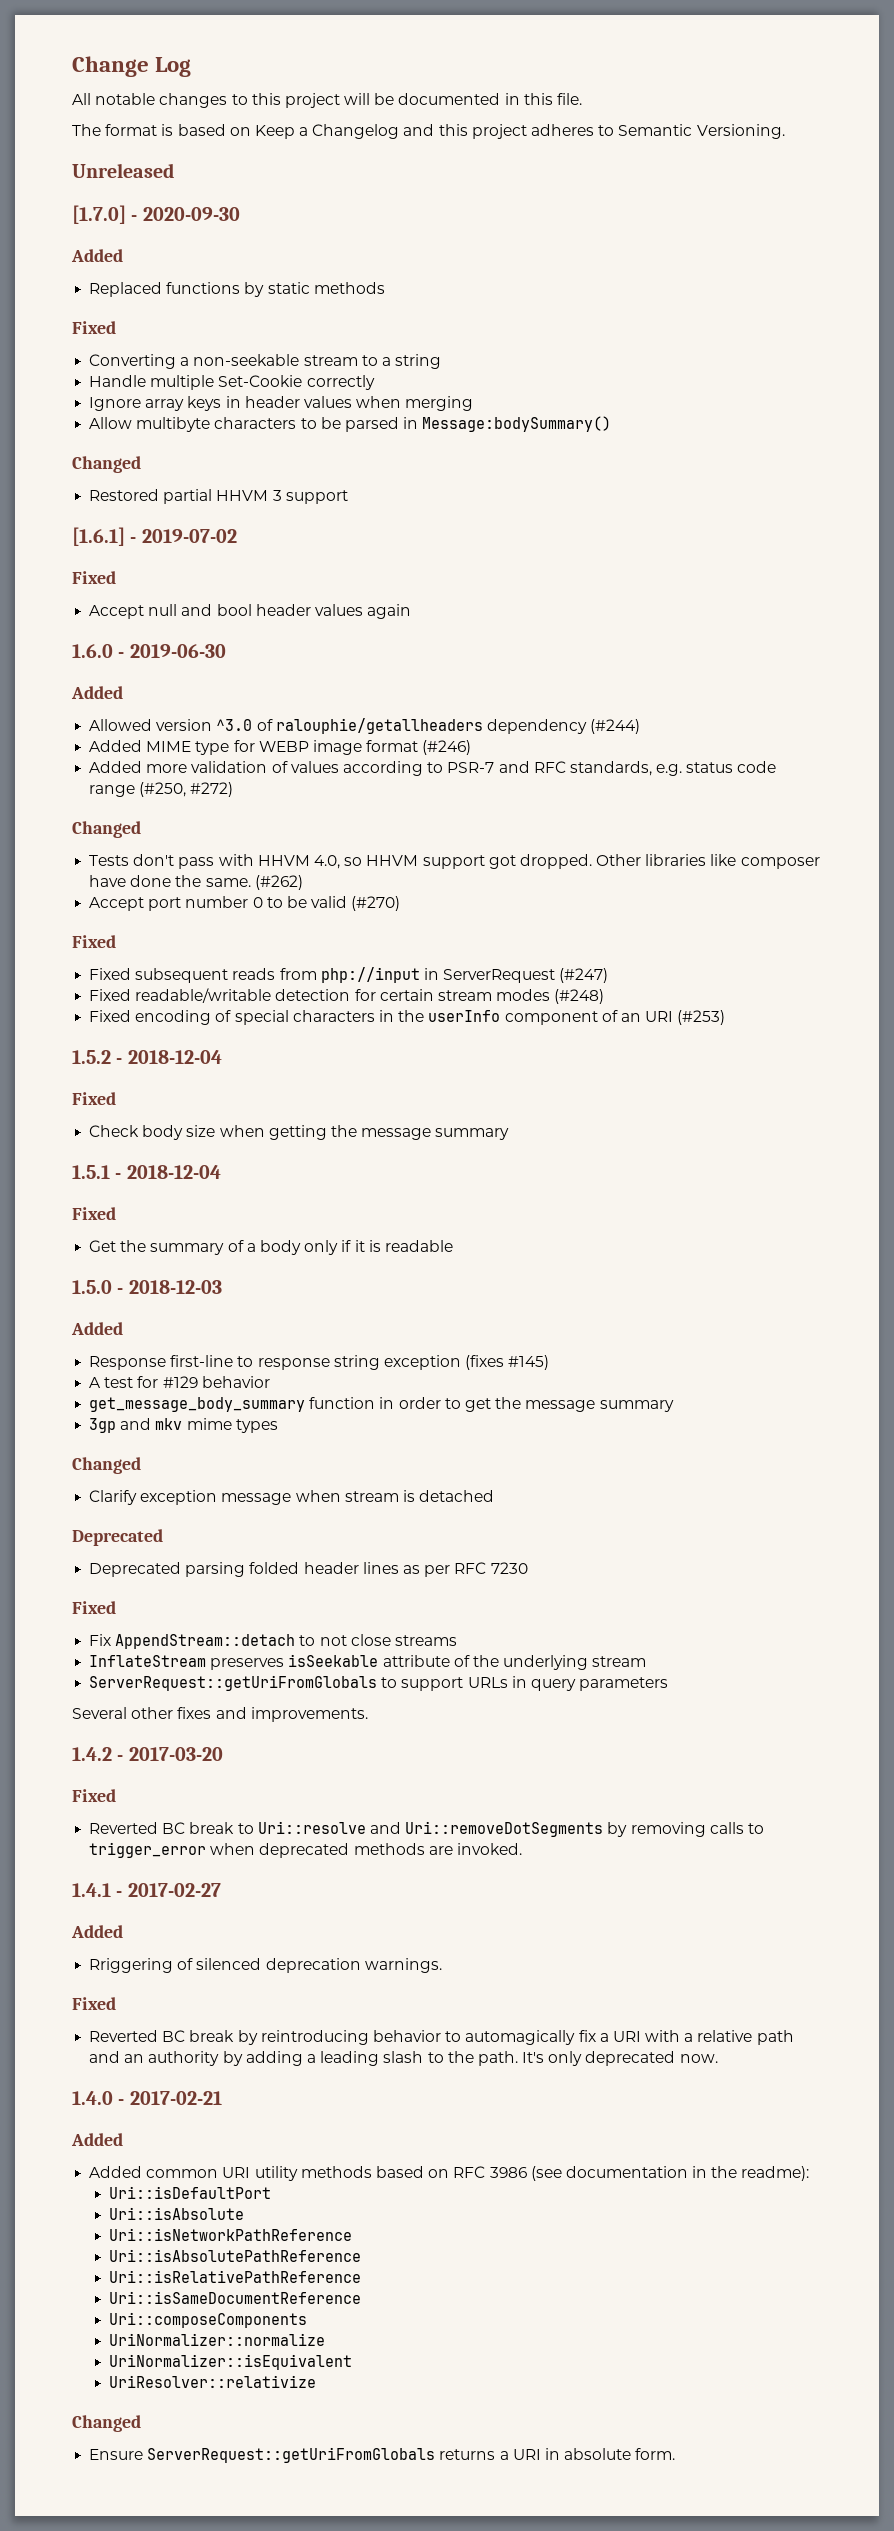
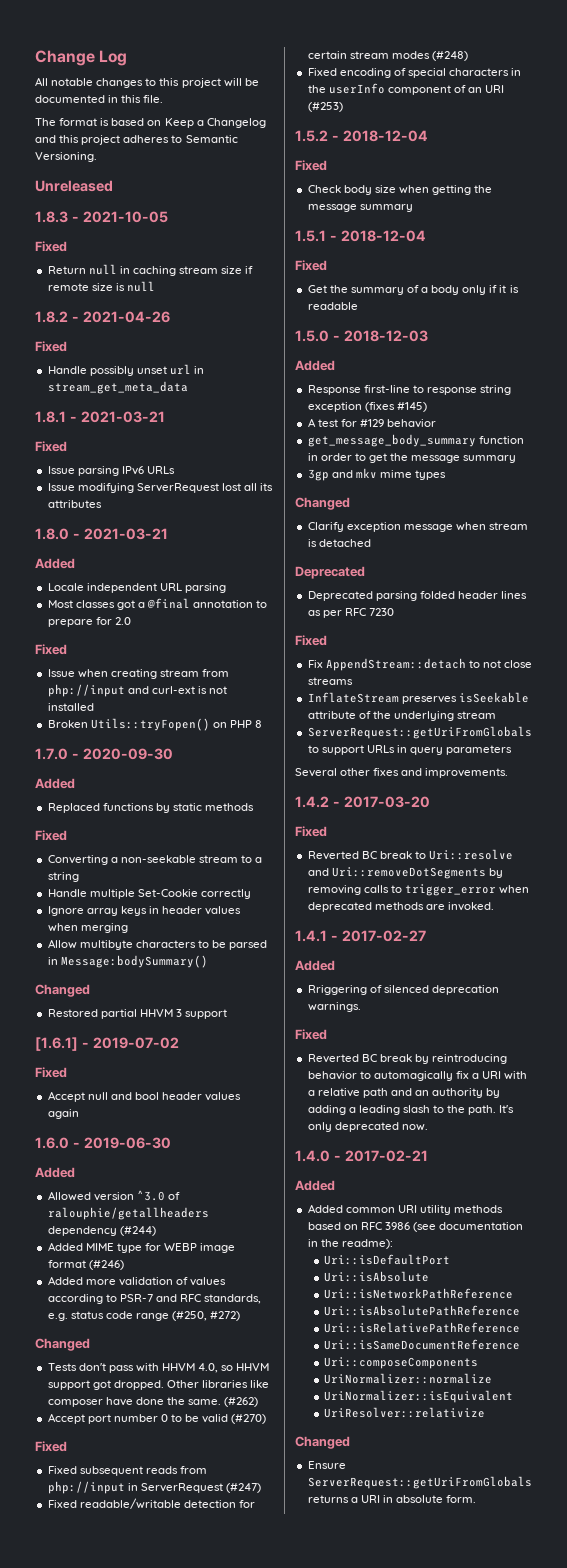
- [1.7.0] - 2020-09-30
+ 1.8.3 - 2021-10-05
+ Fixed
+ Return null in caching stream size if remote size is null
+ 1.8.2 - 2021-04-26
+ Fixed
+ Handle possibly unset url in stream_get_meta_data
+ 1.8.1 - 2021-03-21
+ Fixed
+ Issue parsing IPv6 URLs
+ Issue modifying ServerRequest lost all its attributes
+ 1.8.0 - 2021-03-21
+ Added
+ Locale independent URL parsing
+ Most classes got a @final annotation to prepare for 2.0
+ Fixed
+ Issue when creating stream from php://input and curl-ext is not installed
+ Broken Utils::tryFopen() on PHP 8
+ 1.7.0 - 2020-09-30

